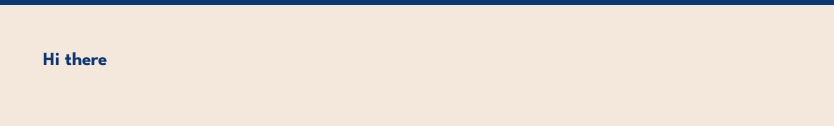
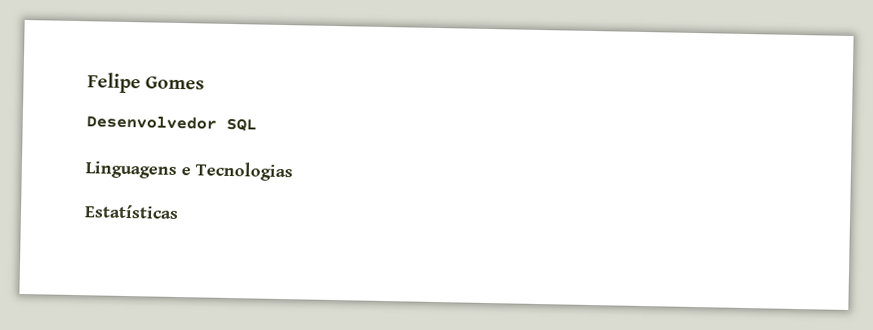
- Hi there
+ Felipe Gomes
+ Desenvolvedor SQL
+ Linguagens e Tecnologias
+ Estatísticas

